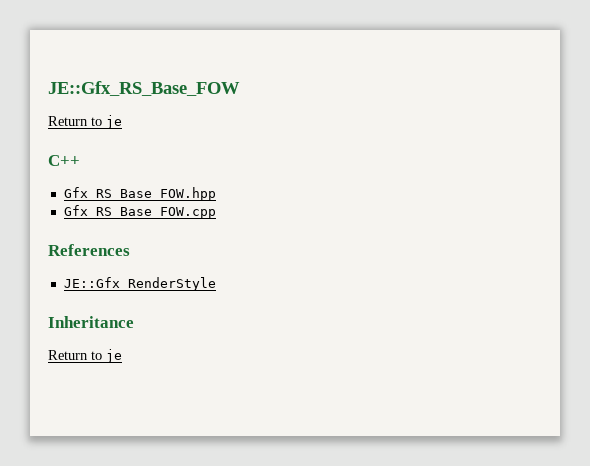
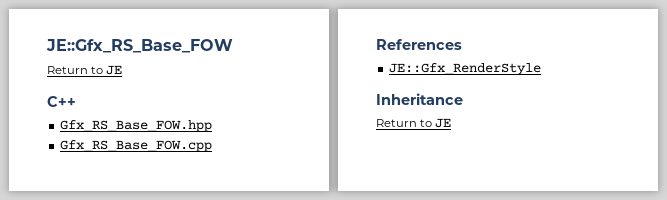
  JE::Gfx_RS_Base_FOW
- Return to je
+ Return to JE
  Inheritance
- Return to je
+ Return to JE

